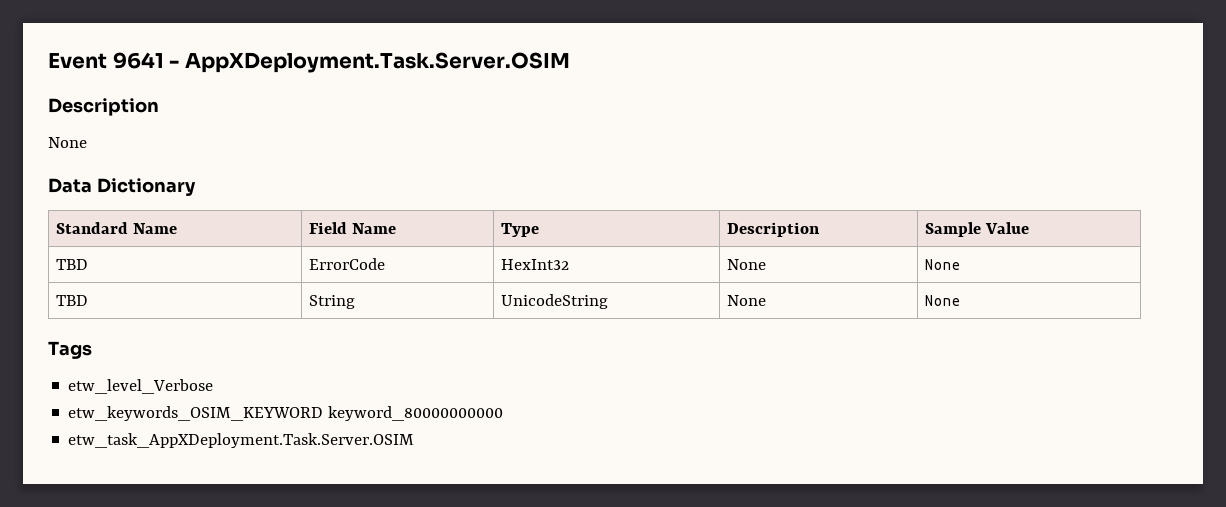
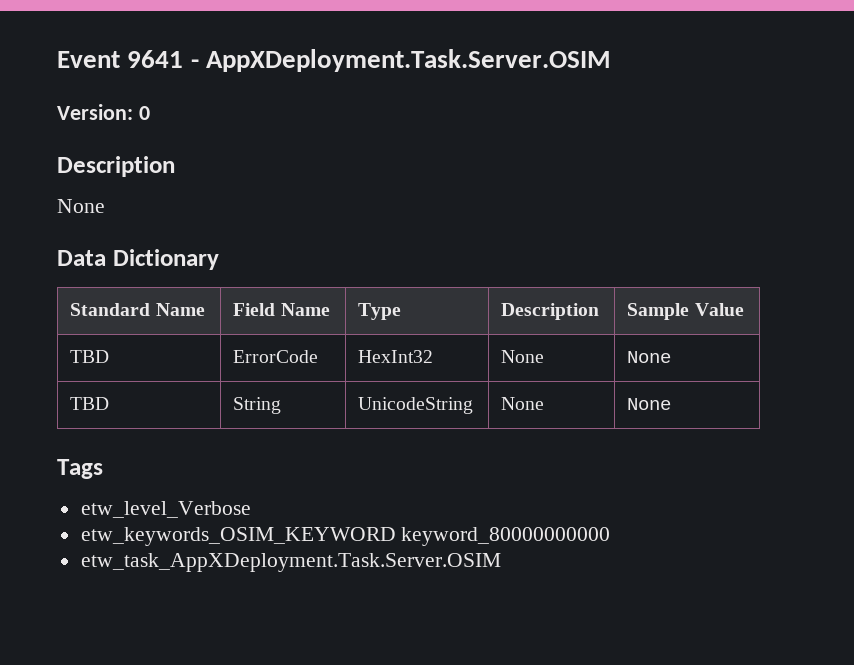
+ Version: 0

